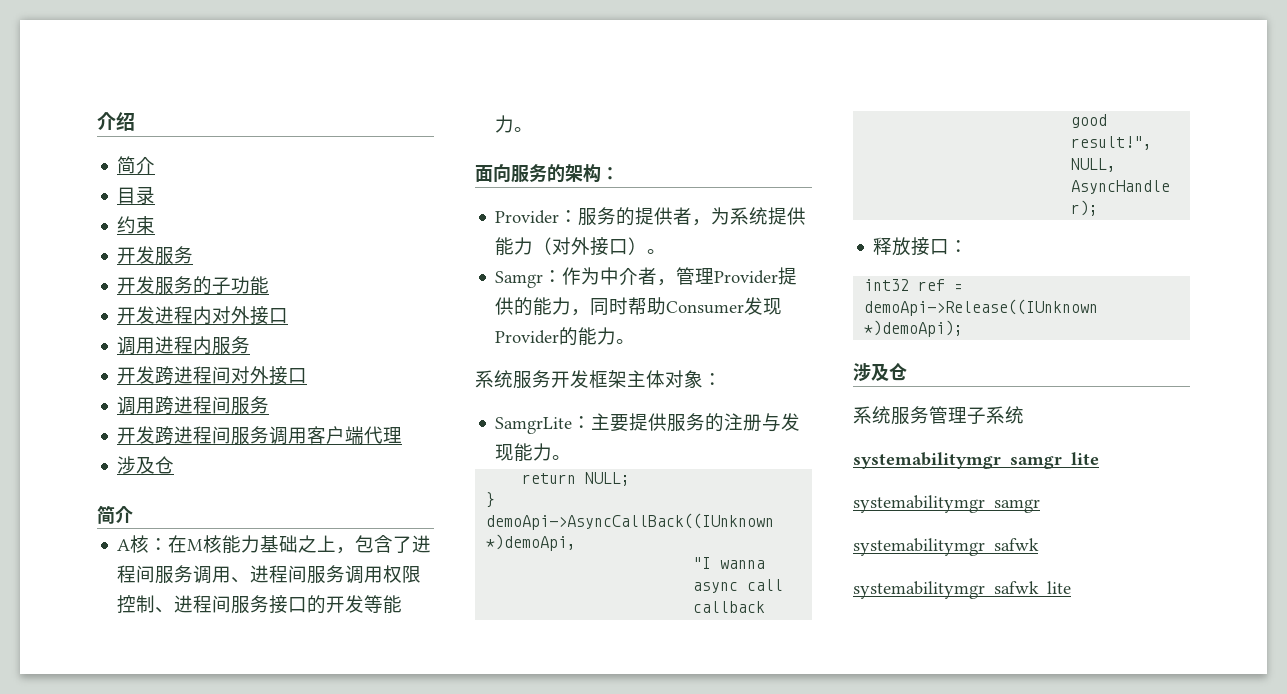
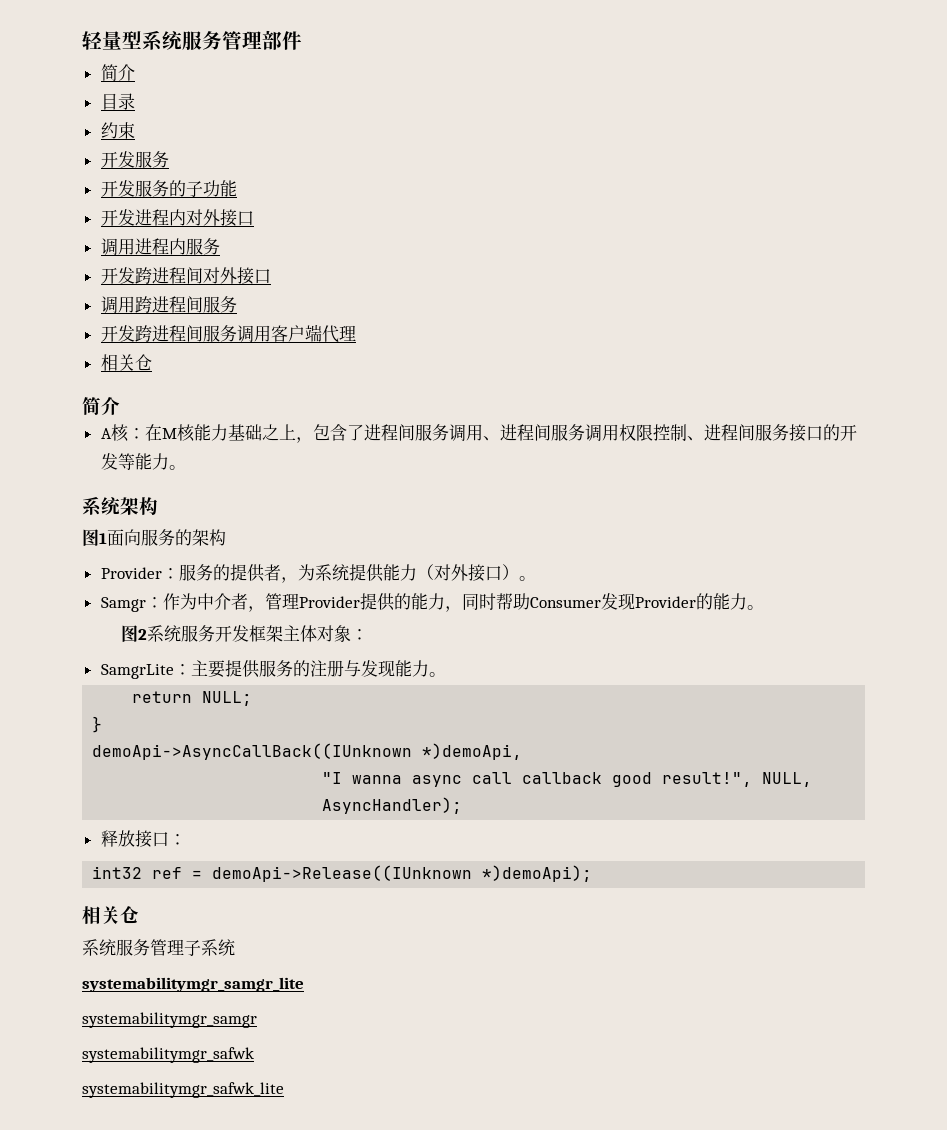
- 介绍
+ 轻量型系统服务管理部件
  开发跨进程间服务调用客户端代理
- 涉及仓
+ 相关仓
- 面向服务的架构：
+ 系统架构
+ 图1面向服务的架构
- 系统服务开发框架主体对象：
+ 图2系统服务开发框架主体对象：
  int32 ref = demoApi->Release((IUnknown *)demoApi);
- 涉及仓
+ 相关仓

